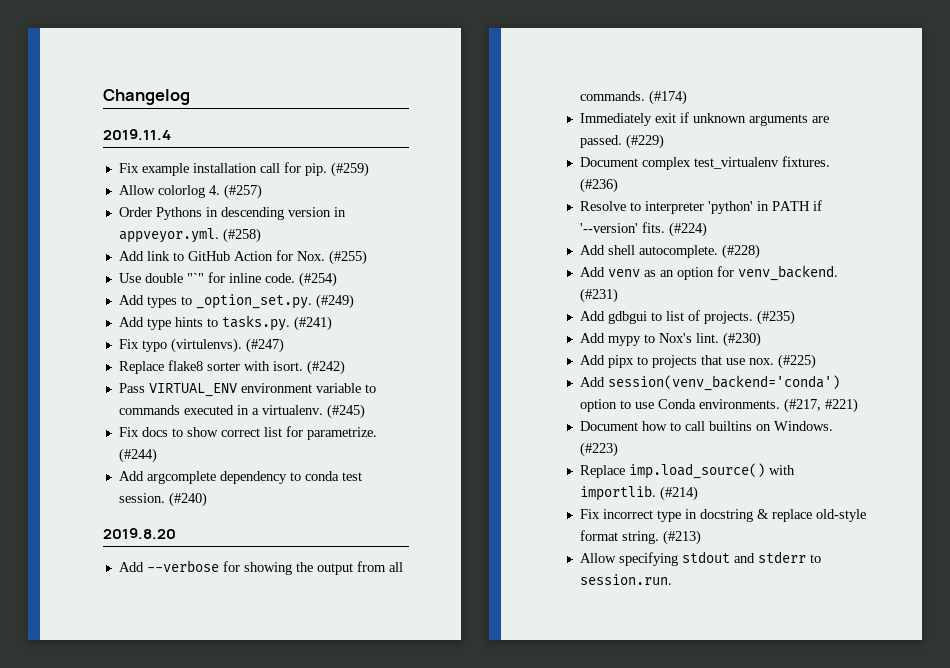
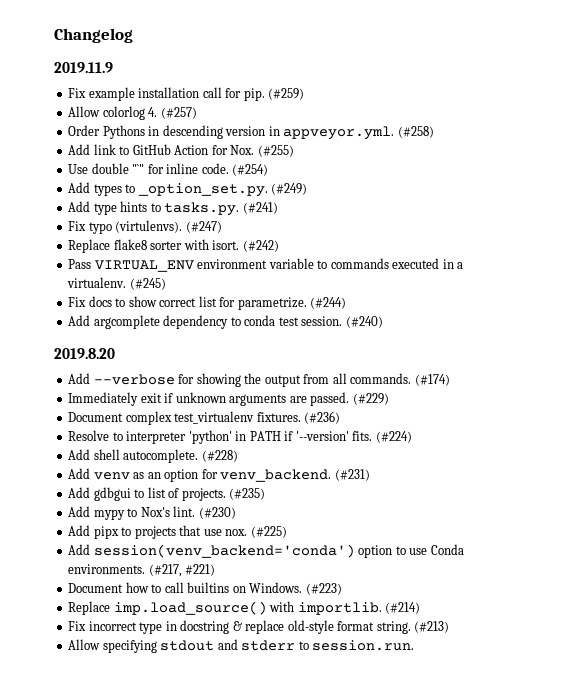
- 2019.11.4
+ 2019.11.9

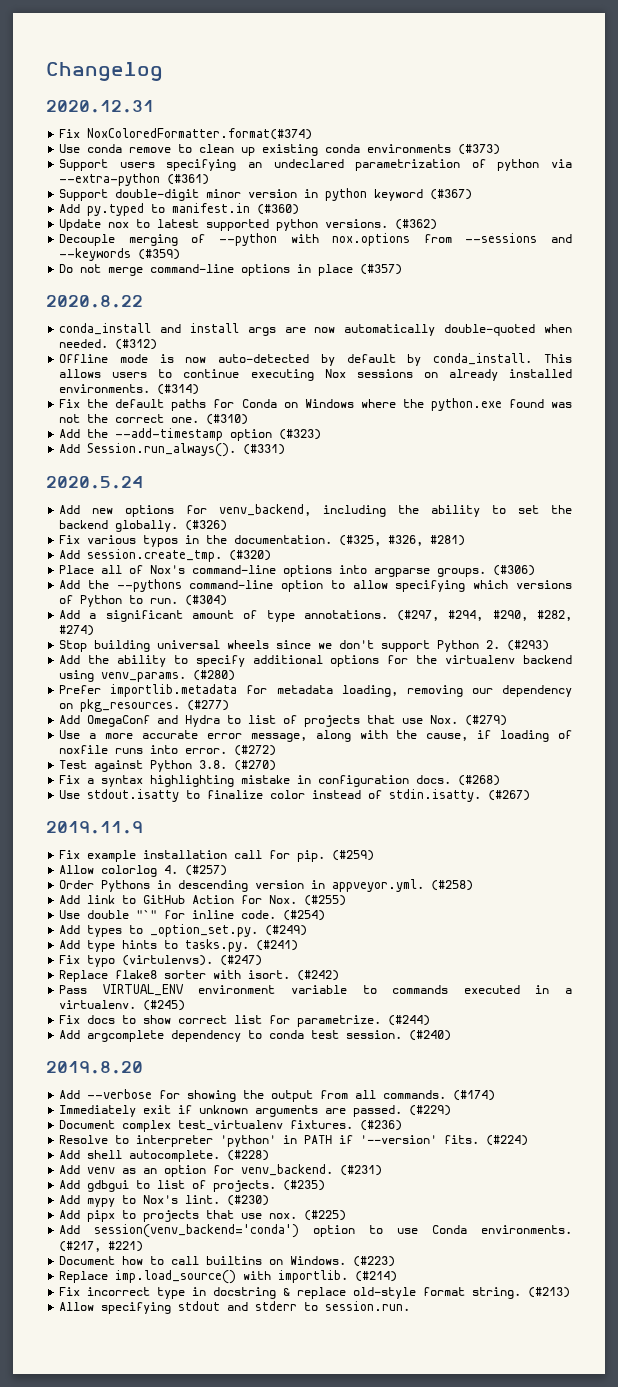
+ 2020.12.31
+ Fix NoxColoredFormatter.format(#374)
+ Use conda remove to clean up existing conda environments (#373)
+ Support users specifying an undeclared parametrization of python via --extra-python (#361)
+ Support double-digit minor version in python keyword (#367)
+ Add py.typed to manifest.in (#360)
+ Update nox to latest supported python versions. (#362)
+ Decouple merging of --python with nox.options from --sessions and --keywords (#359)
+ Do not merge command-line options in place (#357)
+ 2020.8.22
+ conda_install and install args are now automatically double-quoted when needed. (#312)
+ Offline mode is now auto-detected by default by conda_install. This allows users to continue executing Nox sessions on already installed environments. (#314)
+ Fix the default paths for Conda on Windows where the python.exe found was not the correct one. (#310)
+ Add the --add-timestamp option (#323)
+ Add Session.run_always(). (#331)
+ 2020.5.24
+ Add new options for venv_backend, including the ability to set the backend globally. (#326)
+ Fix various typos in the documentation. (#325, #326, #281)
+ Add session.create_tmp. (#320)
+ Place all of Nox's command-line options into argparse groups. (#306)
+ Add the --pythons command-line option to allow specifying which versions of Python to run. (#304)
+ Add a significant amount of type annotations. (#297, #294, #290, #282, #274)
+ Stop building universal wheels since we don't support Python 2. (#293)
+ Add the ability to specify additional options for the virtualenv backend using venv_params. (#280)
+ Prefer importlib.metadata for metadata loading, removing our dependency on pkg_resources. (#277)
+ Add OmegaConf and Hydra to list of projects that use Nox. (#279)
+ Use a more accurate error message, along with the cause, if loading of noxfile runs into error. (#272)
+ Test against Python 3.8. (#270)
+ Fix a syntax highlighting mistake in configuration docs. (#268)
+ Use stdout.isatty to finalize color instead of stdin.isatty. (#267)

